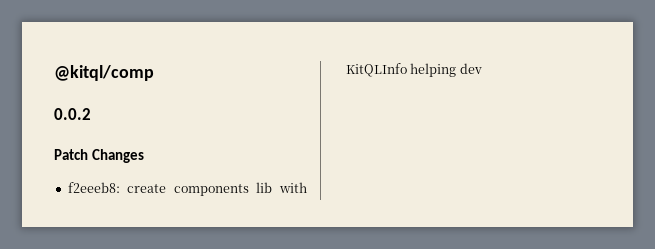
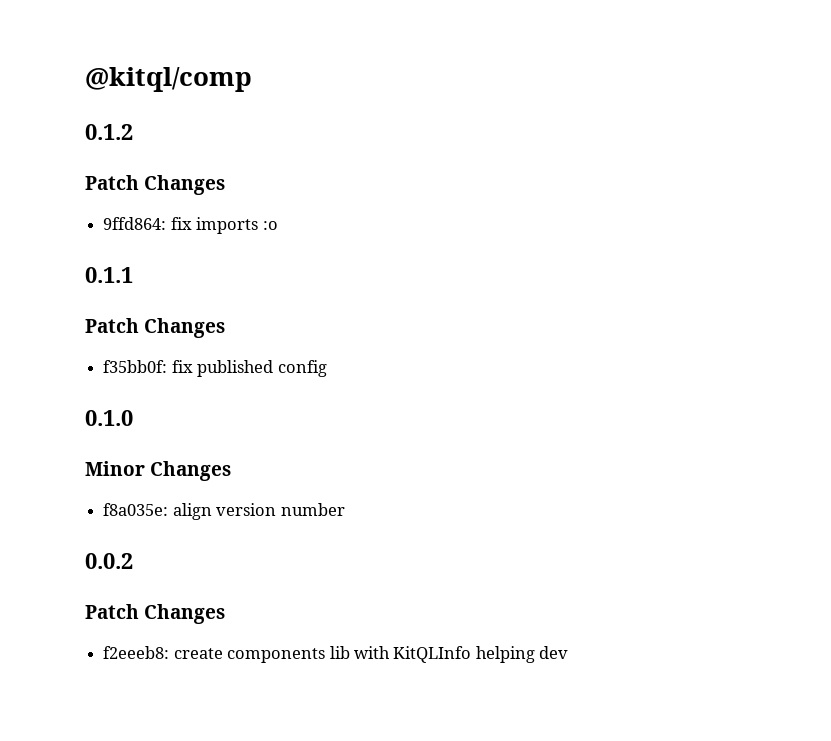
+ 0.1.2
+ Patch Changes
+ 9ffd864: fix imports :o
+ 0.1.1
+ Patch Changes
+ f35bb0f: fix published config
+ 0.1.0
+ Minor Changes
+ f8a035e: align version number

